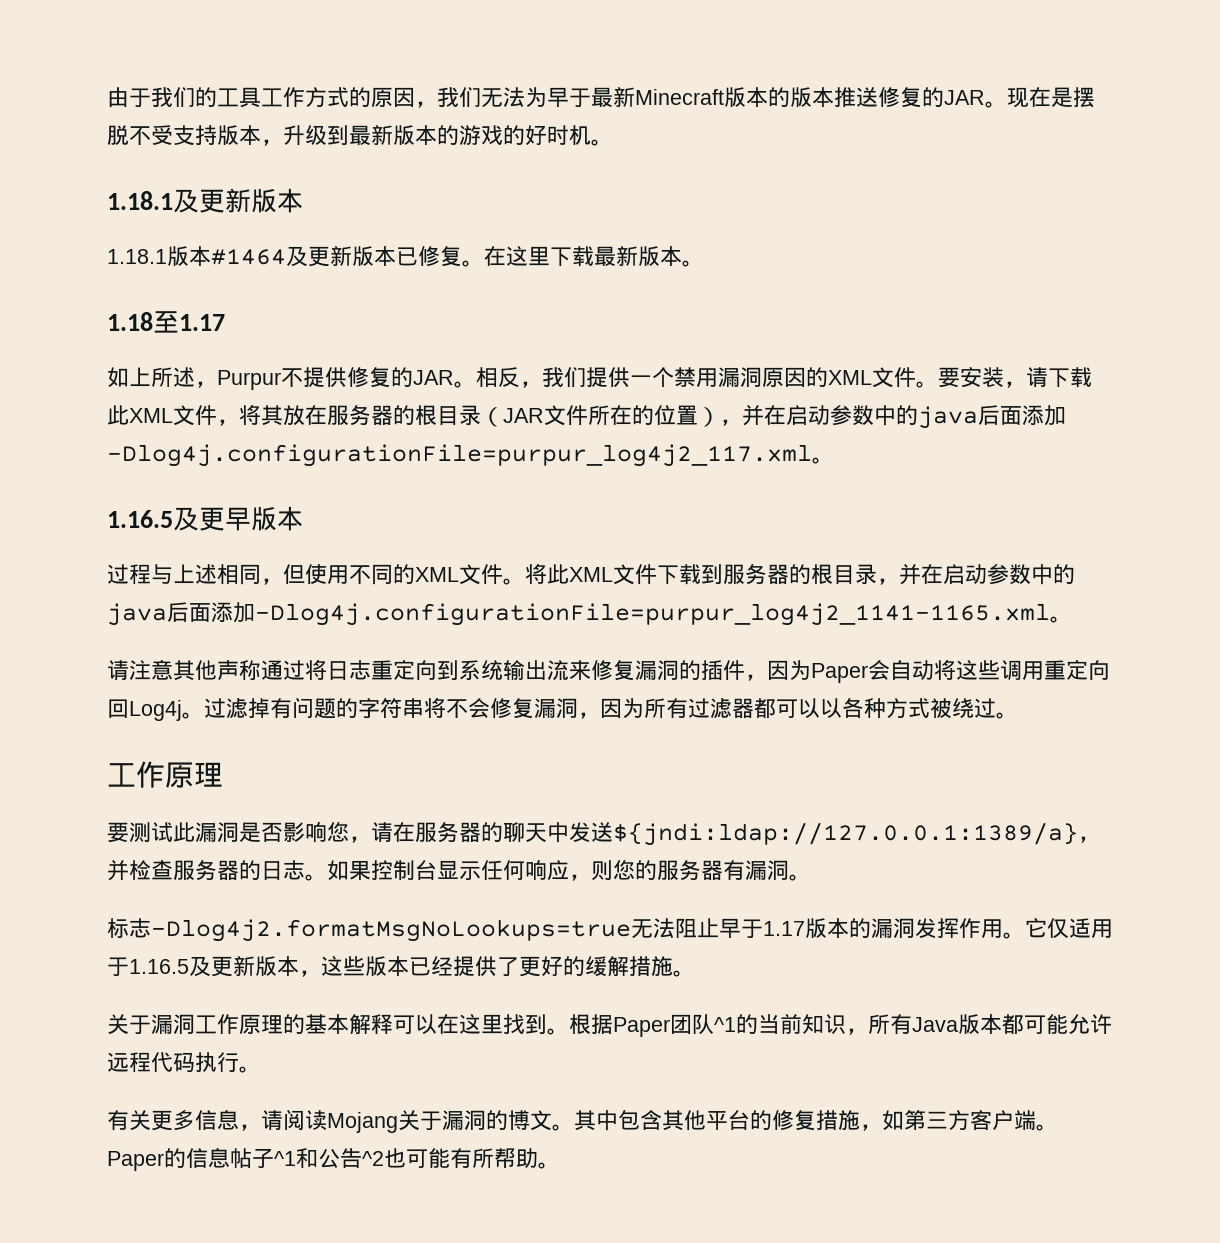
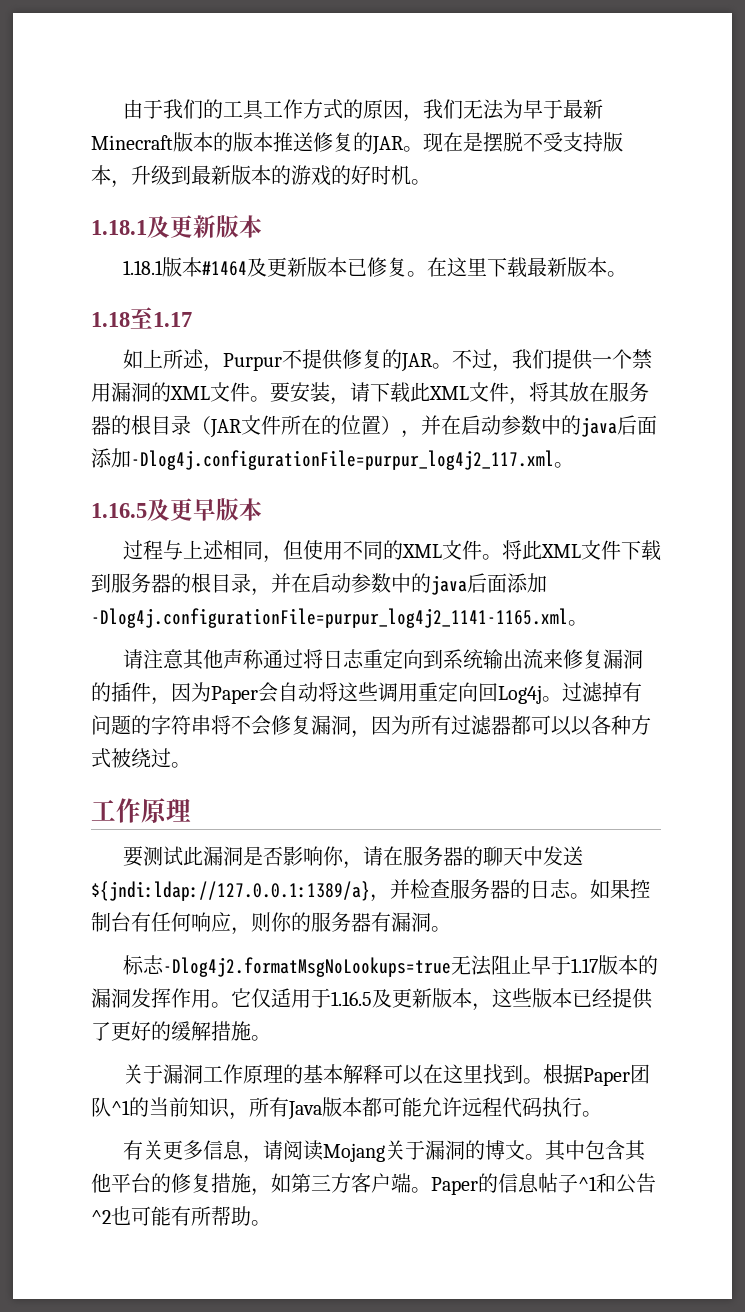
- 相反，我们提供一个禁用漏洞原因的XML文件。
+ 不过，我们提供一个禁用漏洞的XML文件。
- 要测试此漏洞是否影响您，请在服务器的聊天中发送${jndi:ldap://127.0.0.1:1389/a}，并检查服务器的日志。
+ 要测试此漏洞是否影响你，请在服务器的聊天中发送${jndi:ldap://127.0.0.1:1389/a}，并检查服务器的日志。
- 如果控制台显示任何响应，则您的服务器有漏洞。
+ 如果控制台有任何响应，则你的服务器有漏洞。

